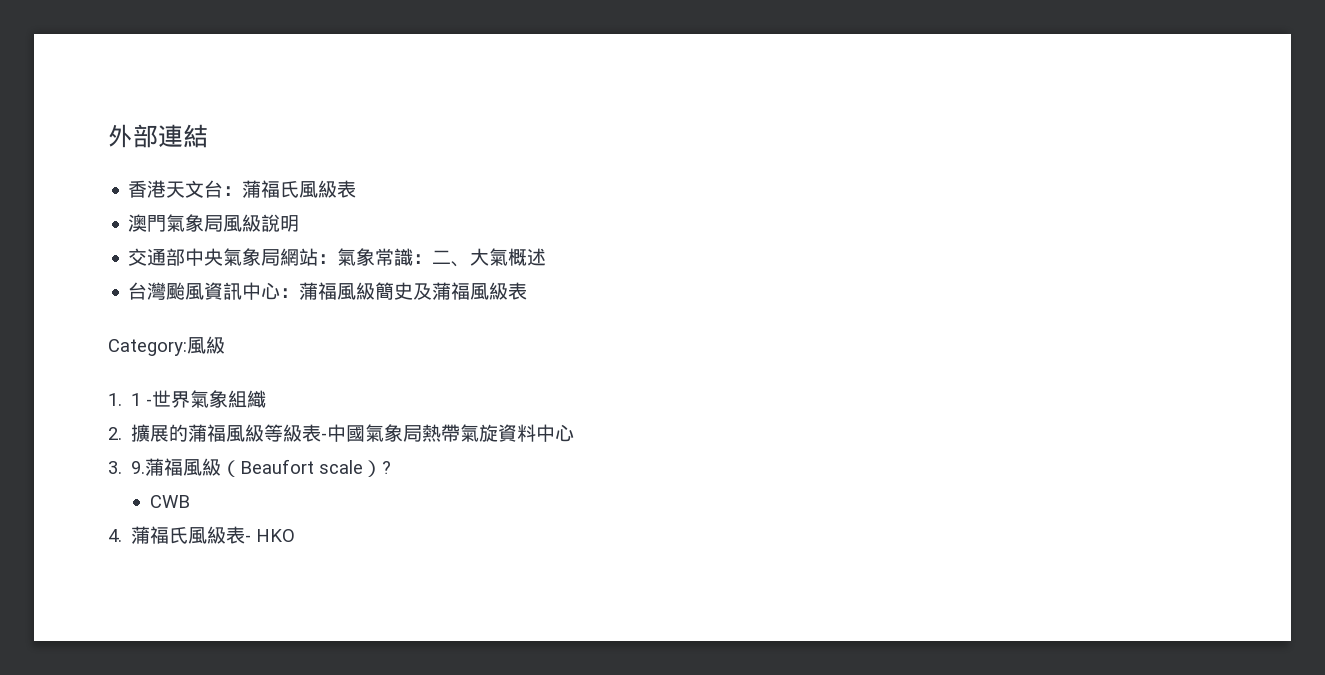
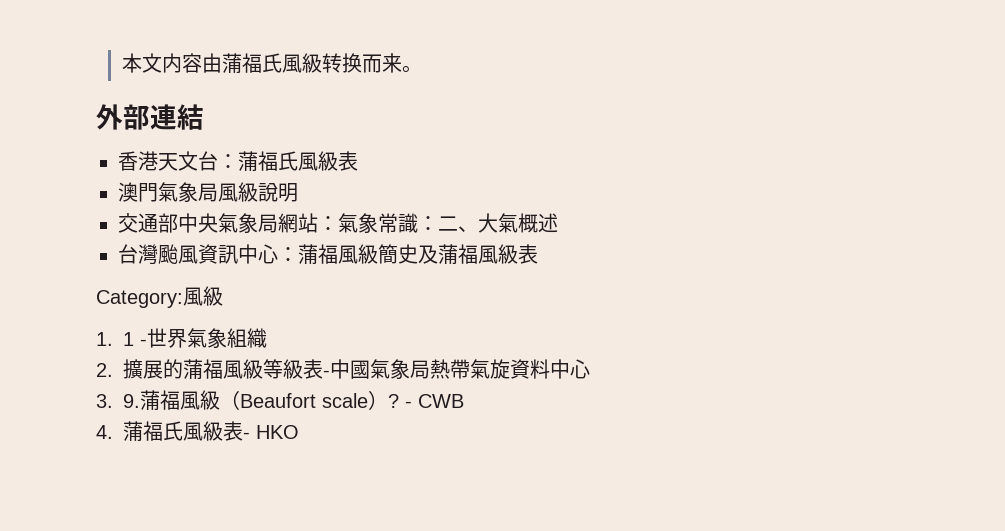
+ 本文内容由蒲福氏風級转换而来。
- 3. 9.蒲福風級（Beaufort scale）?
- CWB
+ 3. 9.蒲福風級（Beaufort scale）? - CWB

